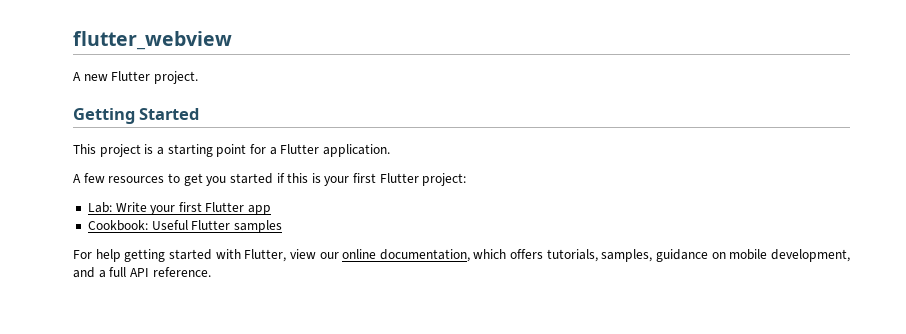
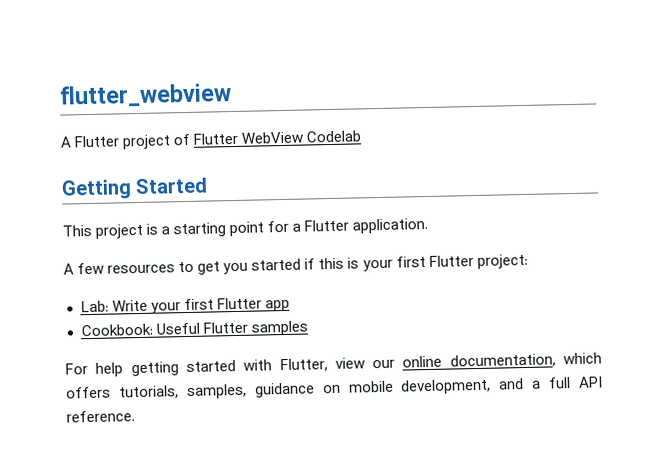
- A new Flutter project.
+ A Flutter project of Flutter WebView Codelab

